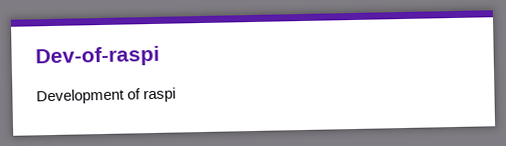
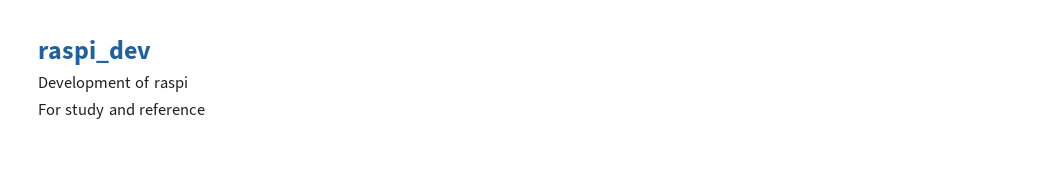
- Dev-of-raspi
+ raspi_dev
+ For study and reference

